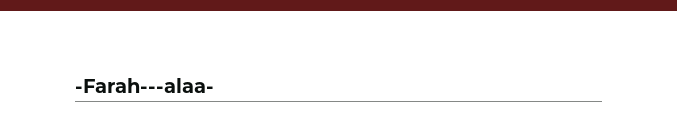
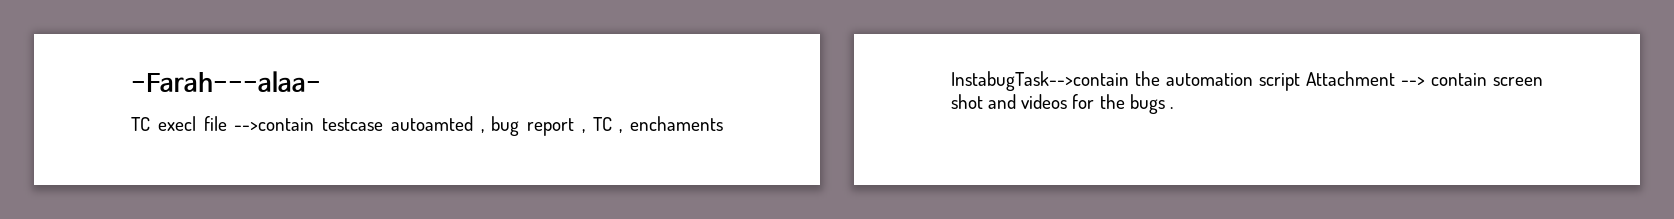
+ TC execl file -->contain testcase autoamted , bug report , TC , enchaments InstabugTask-->contain the automation script Attachment --> contain screen shot and videos for the bugs .

